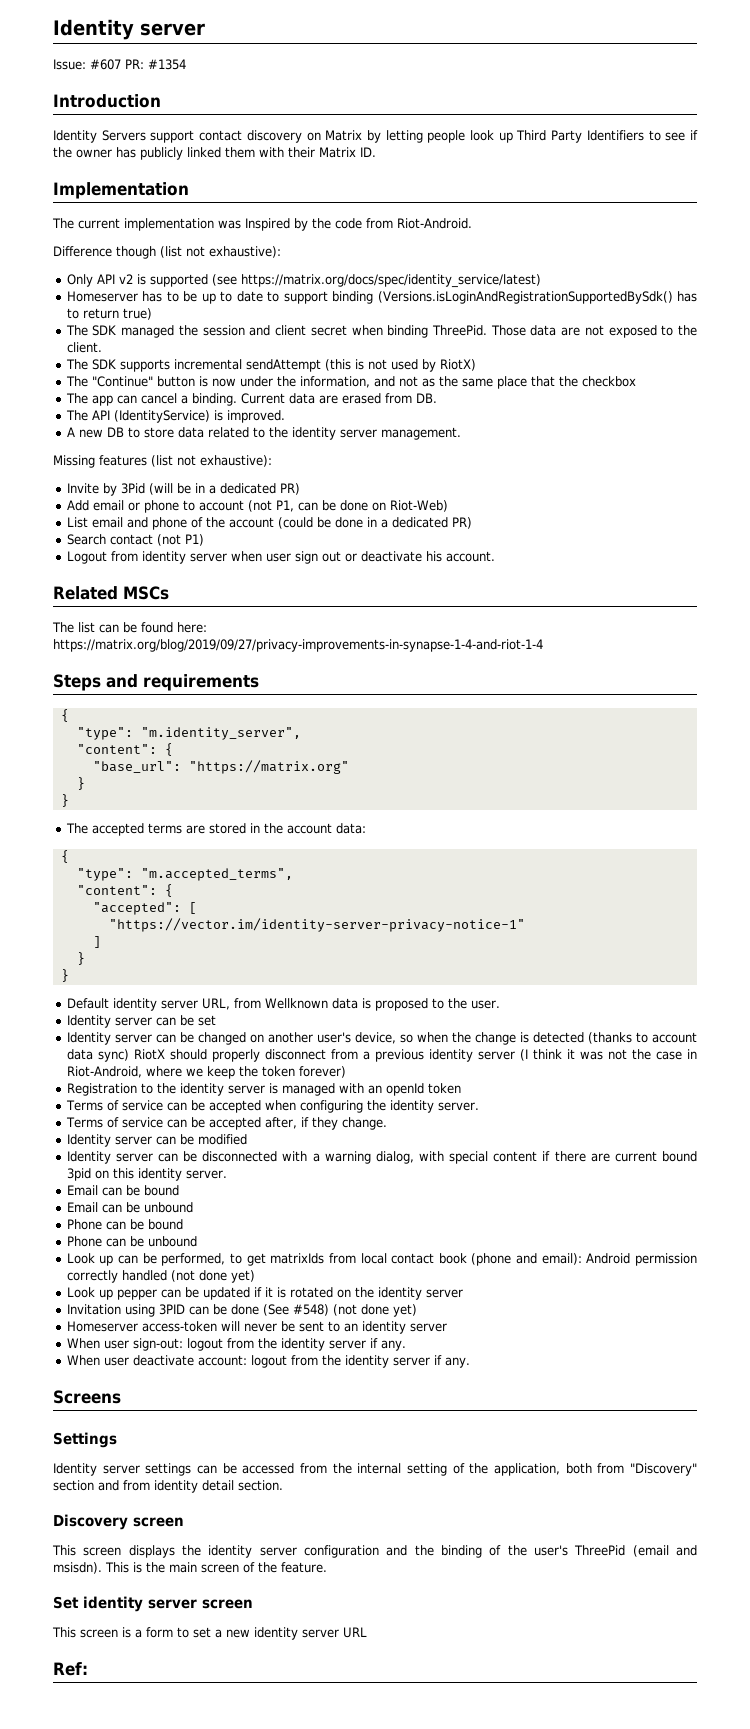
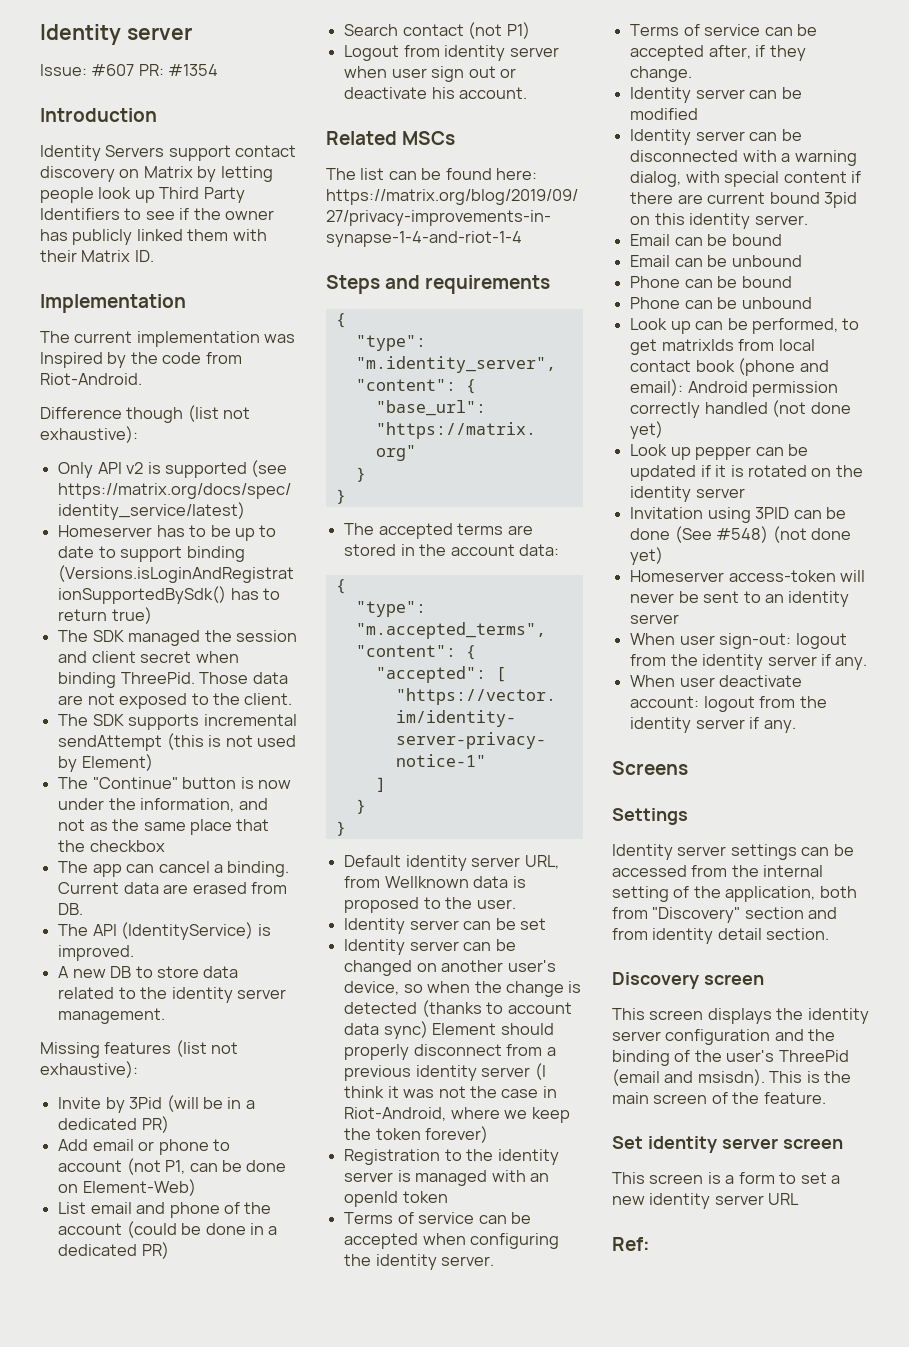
- The SDK supports incremental sendAttempt (this is not used by RiotX)
+ The SDK supports incremental sendAttempt (this is not used by Element)
- Add email or phone to account (not P1, can be done on Riot-Web)
+ Add email or phone to account (not P1, can be done on Element-Web)
- Identity server can be changed on another user's device, so when the change is detected (thanks to account data sync) RiotX should properly disconnect from a previous identity server (I think it was not the case in Riot-Android, where we keep the token forever)
+ Identity server can be changed on another user's device, so when the change is detected (thanks to account data sync) Element should properly disconnect from a previous identity server (I think it was not the case in Riot-Android, where we keep the token forever)

